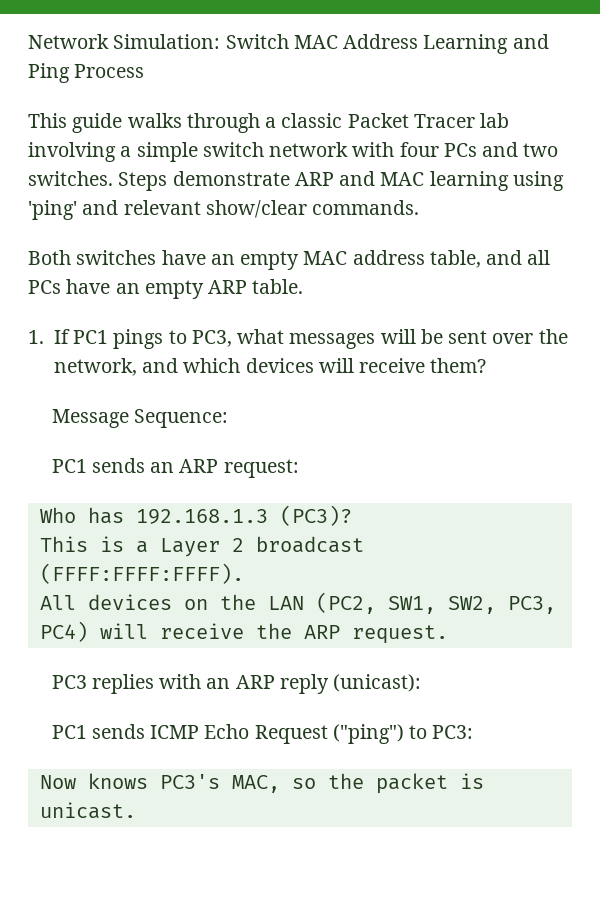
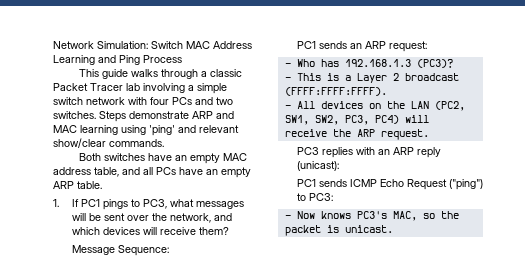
- Who has 192.168.1.3 (PC3)?
+ - Who has 192.168.1.3 (PC3)?
- This is a Layer 2 broadcast (FFFF:FFFF:FFFF).
+ - This is a Layer 2 broadcast (FFFF:FFFF:FFFF).
- All devices on the LAN (PC2, SW1, SW2, PC3, PC4) will receive the ARP request.
+ - All devices on the LAN (PC2, SW1, SW2, PC3, PC4) will receive the ARP request.
- Now knows PC3's MAC, so the packet is unicast.
+ - Now knows PC3's MAC, so the packet is unicast.

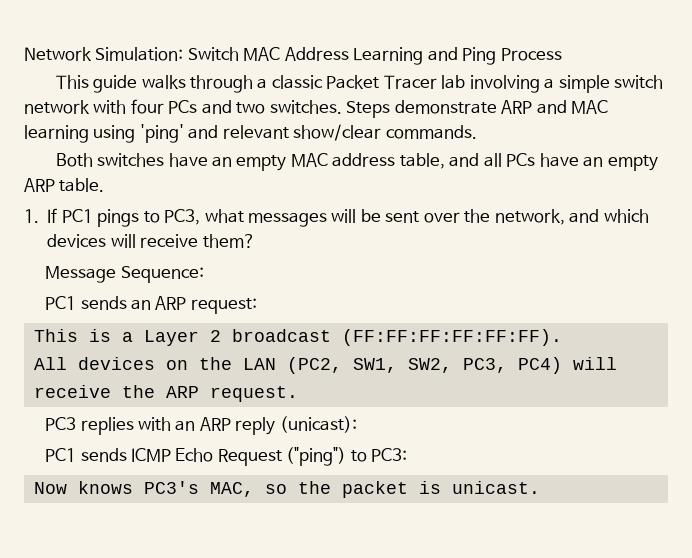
- - Who has 192.168.1.3 (PC3)?
- - This is a Layer 2 broadcast (FFFF:FFFF:FFFF).
- - All devices on the LAN (PC2, SW1, SW2, PC3, PC4) will receive the ARP request.
+ This is a Layer 2 broadcast (FF:FF:FF:FF:FF:FF).
+ All devices on the LAN (PC2, SW1, SW2, PC3, PC4) will receive the ARP request.
- - Now knows PC3's MAC, so the packet is unicast.
+ Now knows PC3's MAC, so the packet is unicast.

